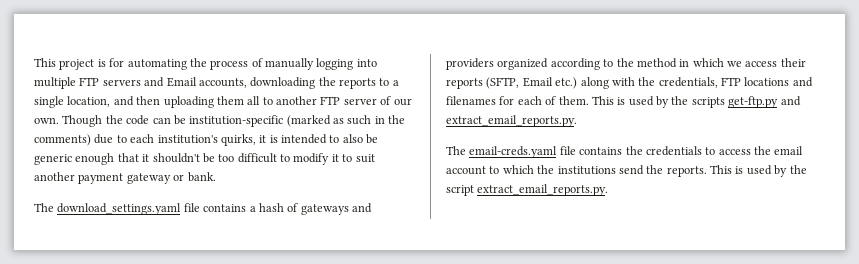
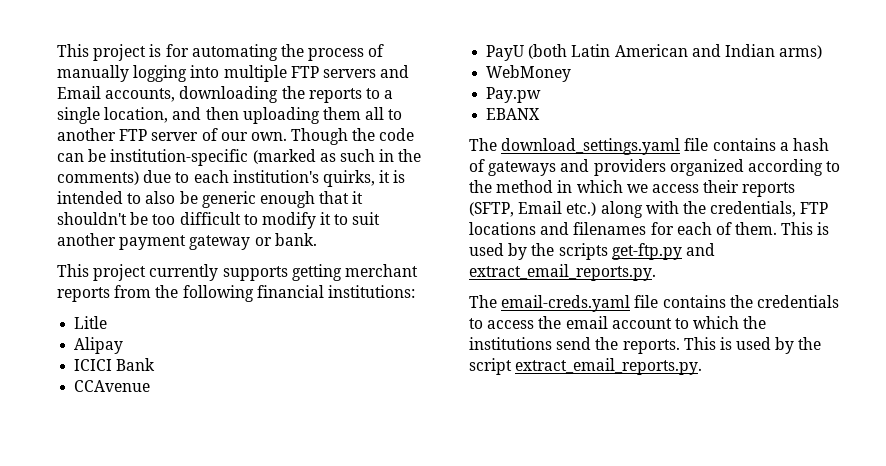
+ This project currently supports getting merchant reports from the following financial institutions:
+ Litle
+ Alipay
+ ICICI Bank
+ CCAvenue
+ PayU (both Latin American and Indian arms)
+ WebMoney
+ Pay.pw
+ EBANX

